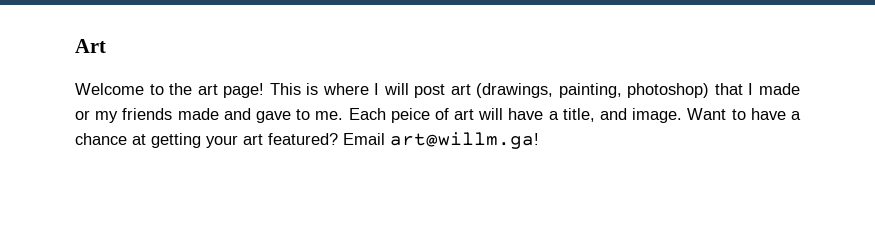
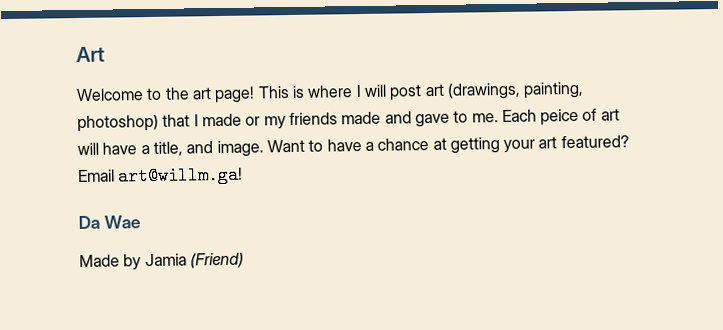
+ Da Wae
+ Made by Jamia (Friend)

